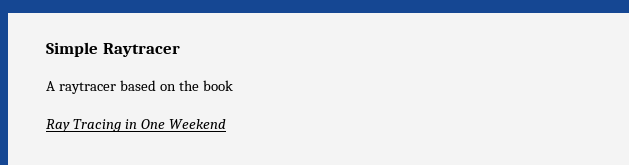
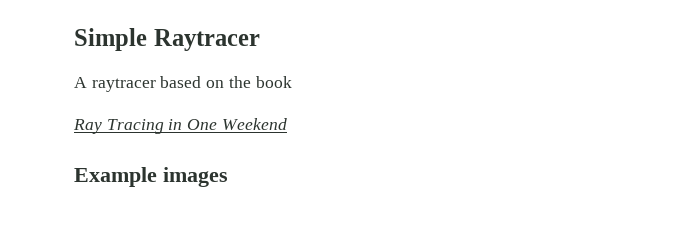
+ Example images

